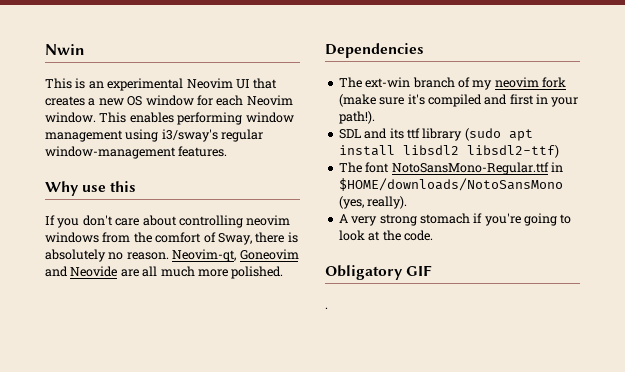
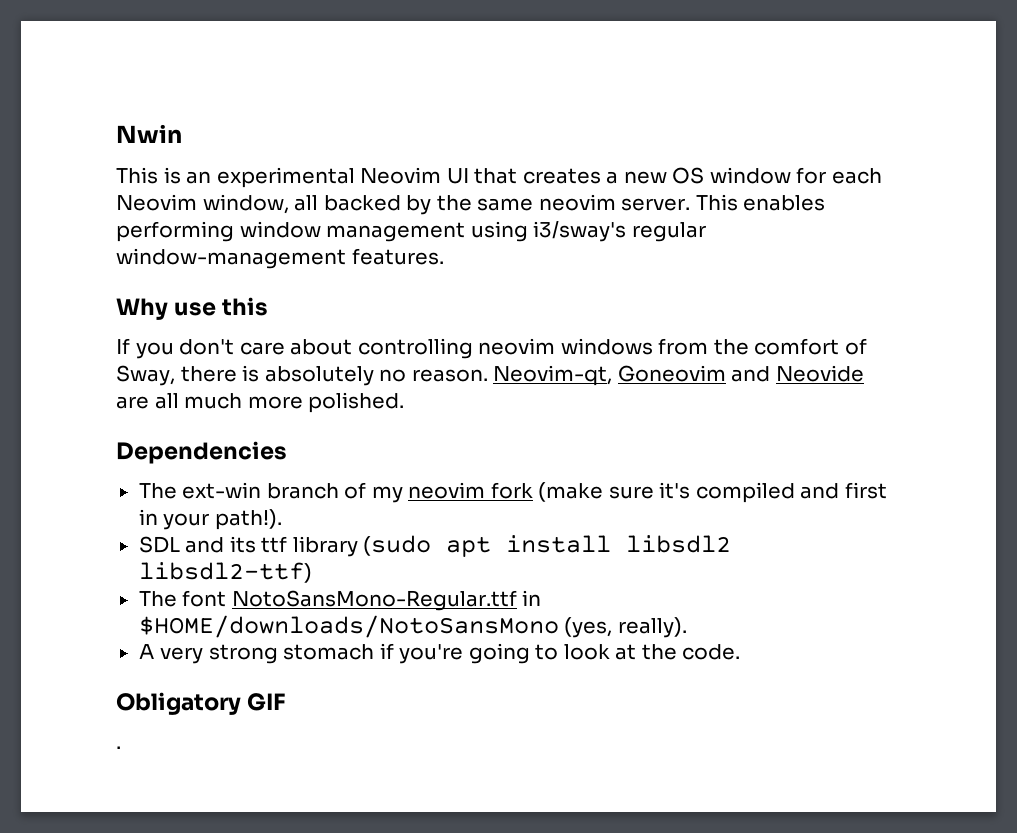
- This is an experimental Neovim UI that creates a new OS window for each Neovim window.
+ This is an experimental Neovim UI that creates a new OS window for each Neovim window, all backed by the same neovim server.

